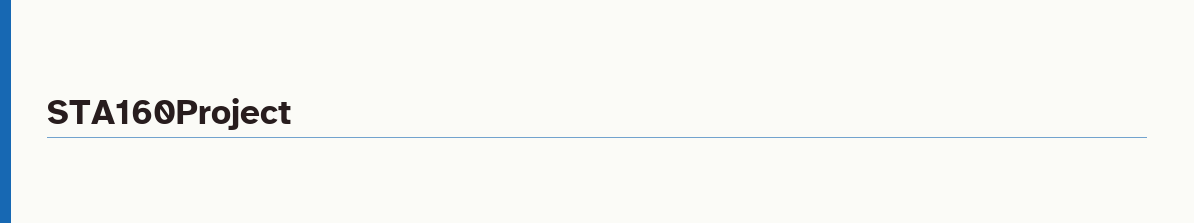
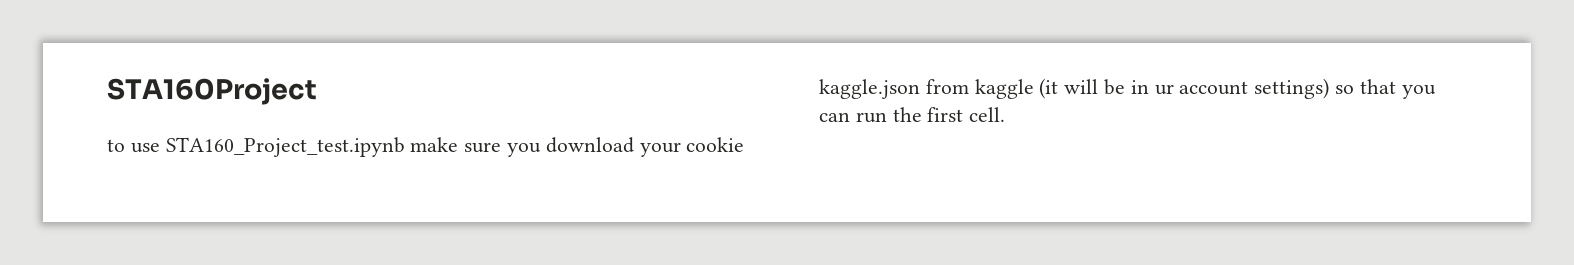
+ to use STA160_Project_test.ipynb make sure you download your cookie kaggle.json from kaggle (it will be in ur account settings) so that you can run the first cell.

